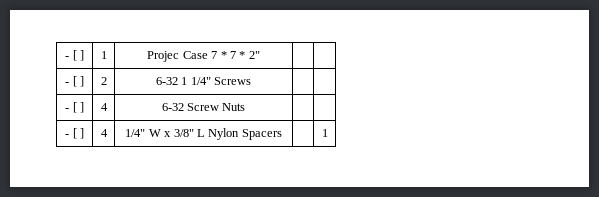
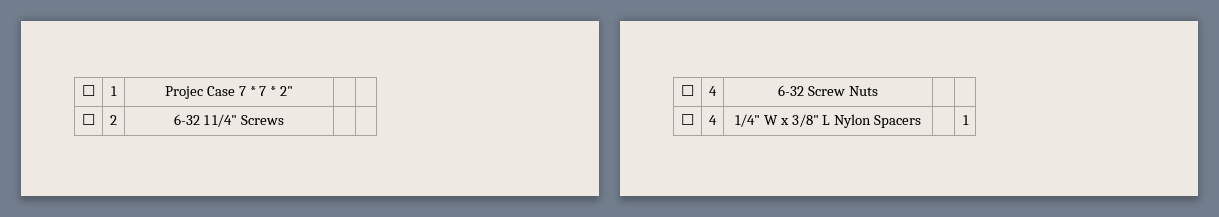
- - [ ] | 1 | Projec Case 7 * 7 * 2" | |
+ ☐ | 1 | Projec Case 7 * 7 * 2" | |
- - [ ] | 2 | 6-32 1 1/4" Screws | |
+ ☐ | 2 | 6-32 1 1/4" Screws | |
- - [ ] | 4 | 6-32 Screw Nuts | |
+ ☐ | 4 | 6-32 Screw Nuts | |
- - [ ] | 4 | 1/4" W x 3/8" L Nylon Spacers | | 1
+ ☐ | 4 | 1/4" W x 3/8" L Nylon Spacers | | 1

